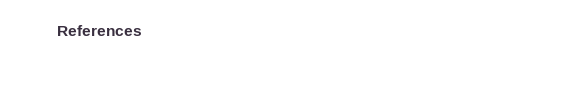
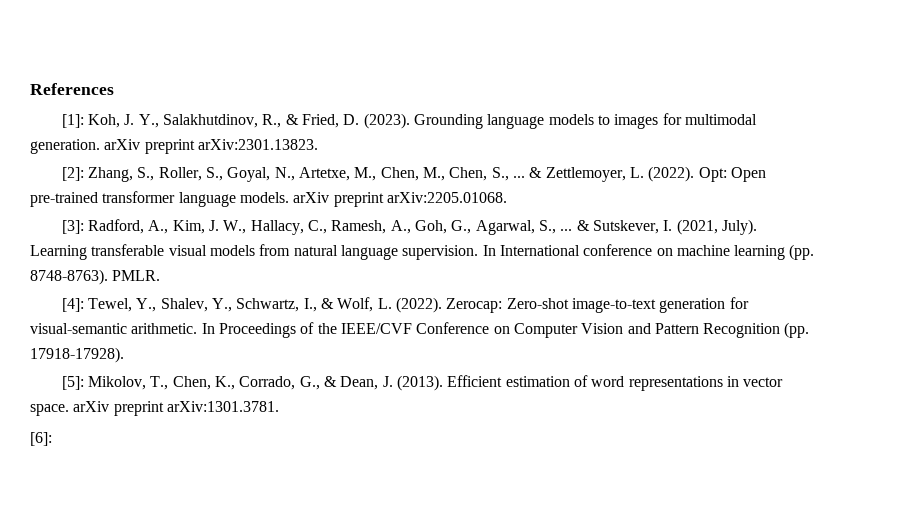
+ [1]: Koh, J. Y., Salakhutdinov, R., & Fried, D. (2023). Grounding language models to images for multimodal generation. arXiv preprint arXiv:2301.13823.
+ [2]: Zhang, S., Roller, S., Goyal, N., Artetxe, M., Chen, M., Chen, S., ... & Zettlemoyer, L. (2022). Opt: Open pre-trained transformer language models. arXiv preprint arXiv:2205.01068.
+ [3]: Radford, A., Kim, J. W., Hallacy, C., Ramesh, A., Goh, G., Agarwal, S., ... & Sutskever, I. (2021, July). Learning transferable visual models from natural language supervision. In International conference on machine learning (pp. 8748-8763). PMLR.
+ [4]: Tewel, Y., Shalev, Y., Schwartz, I., & Wolf, L. (2022). Zerocap: Zero-shot image-to-text generation for visual-semantic arithmetic. In Proceedings of the IEEE/CVF Conference on Computer Vision and Pattern Recognition (pp. 17918-17928).
+ [5]: Mikolov, T., Chen, K., Corrado, G., & Dean, J. (2013). Efficient estimation of word representations in vector space. arXiv preprint arXiv:1301.3781.
+ [6]:

